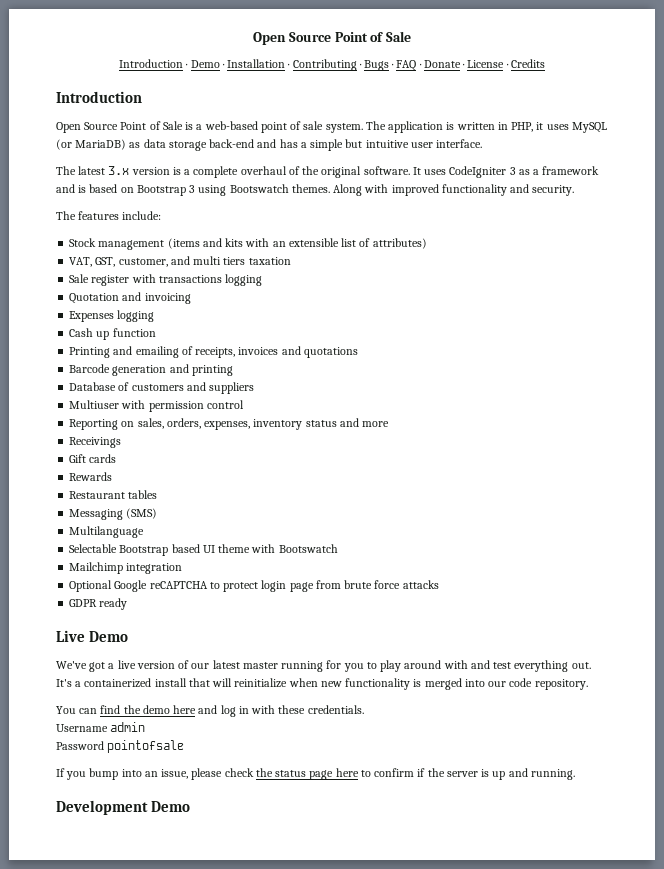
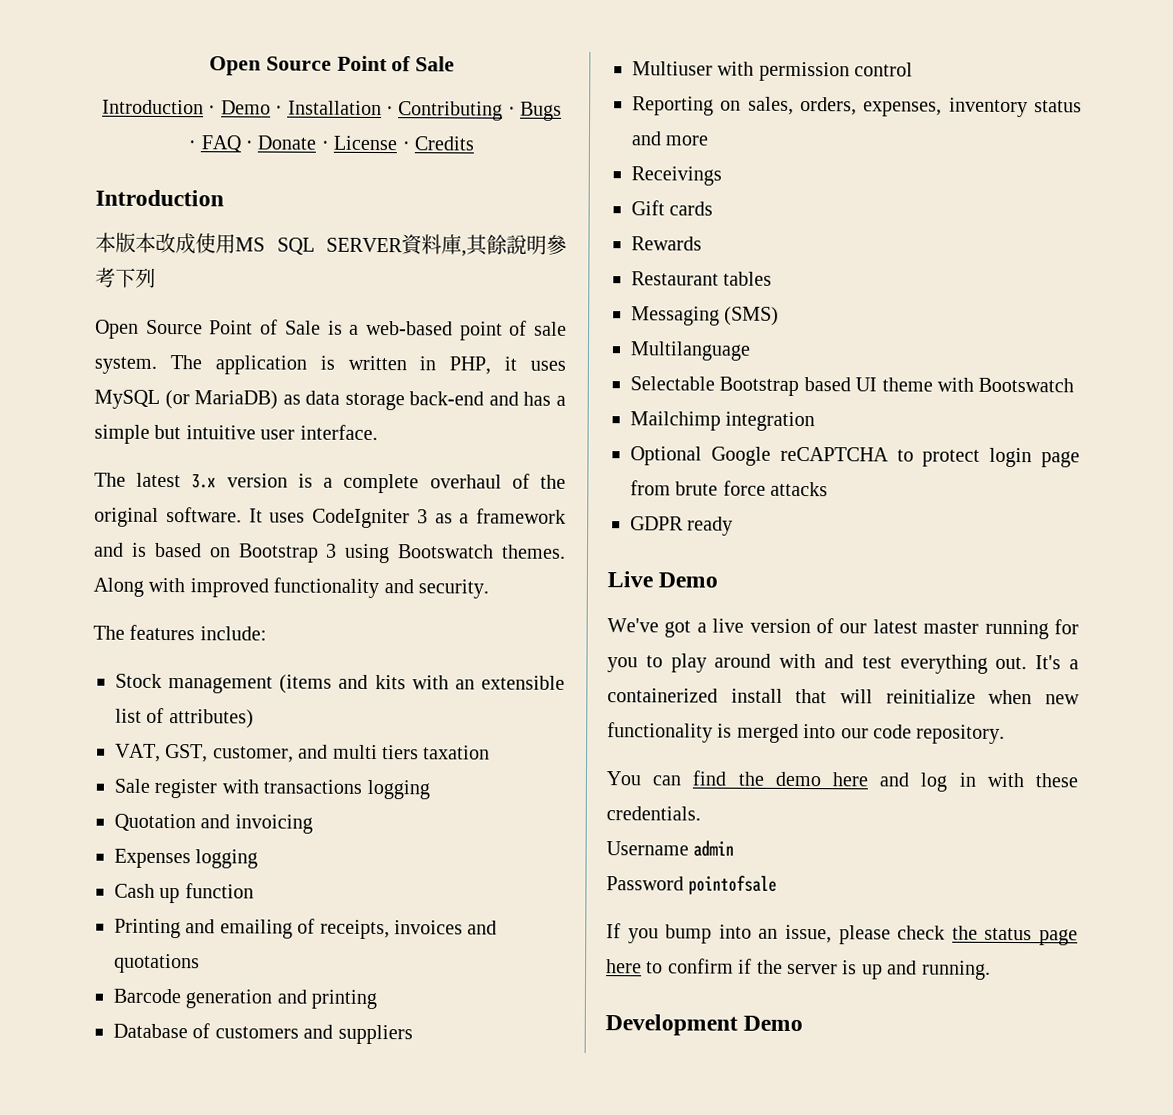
+ 本版本改成使用MS SQL SERVER資料庫,其餘說明參考下列

